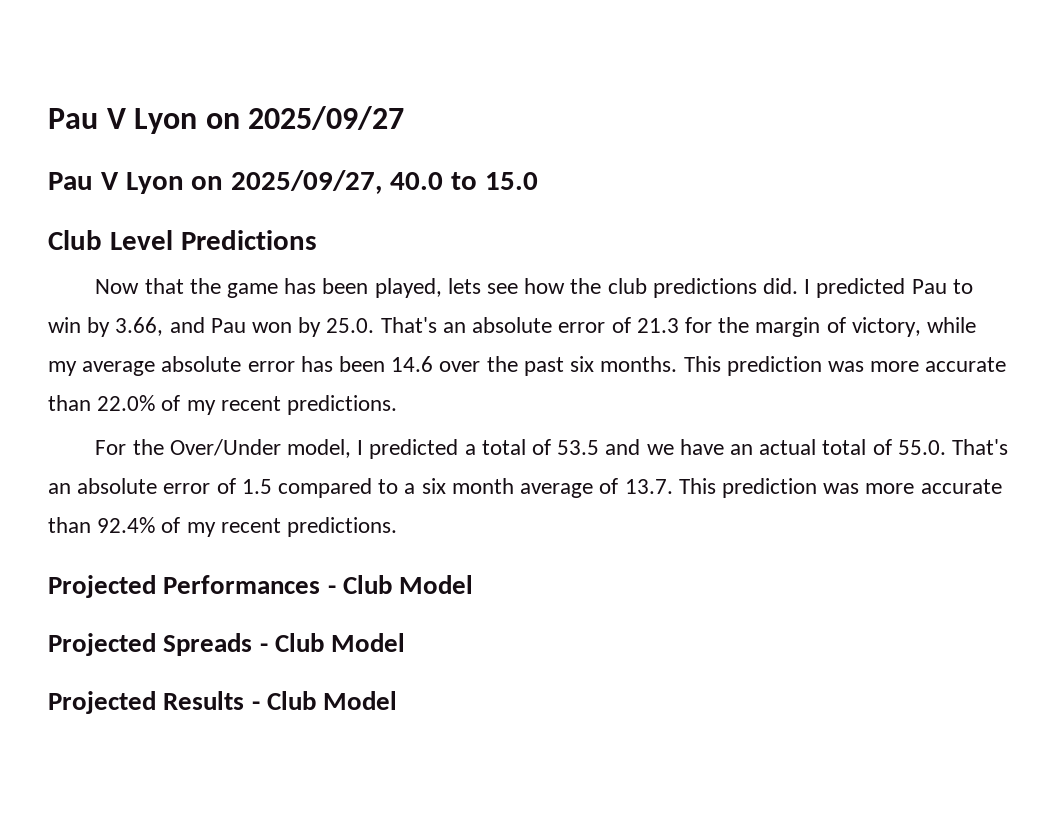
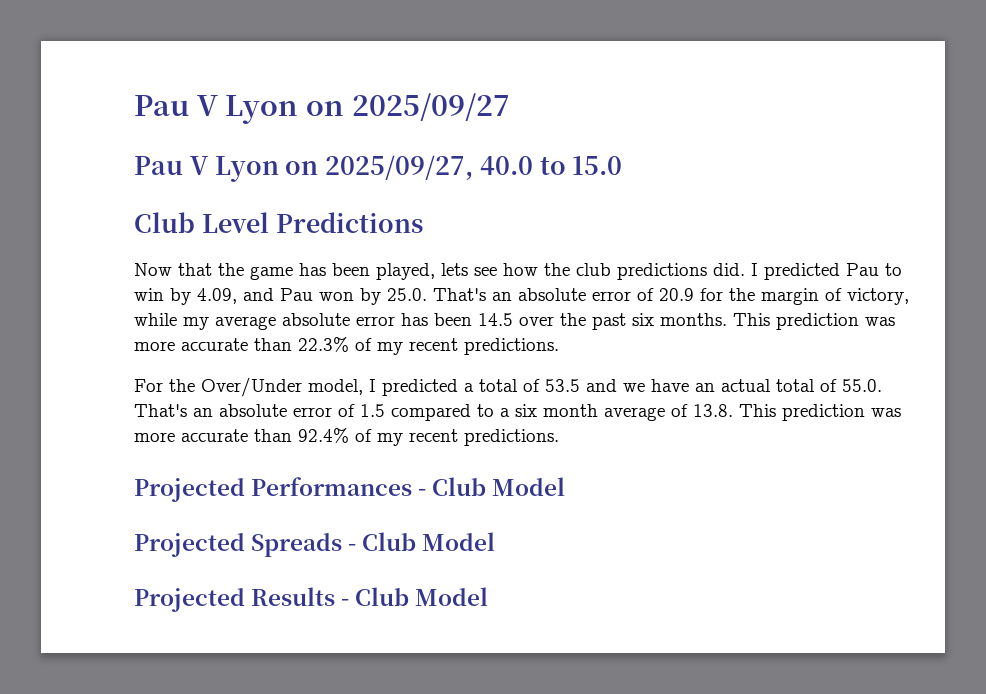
- I predicted Pau to win by 3.66, and Pau won by 25.0. That's an absolute error of 21.3 for the margin of victory, while my average absolute error has been 14.6 over the past six months.
+ I predicted Pau to win by 4.09, and Pau won by 25.0. That's an absolute error of 20.9 for the margin of victory, while my average absolute error has been 14.5 over the past six months.
- This prediction was more accurate than 22.0% of my recent predictions.
+ This prediction was more accurate than 22.3% of my recent predictions.
- For the Over/Under model, I predicted a total of 53.5 and we have an actual total of 55.0. That's an absolute error of 1.5 compared to a six month average of 13.7. This prediction was more accurate than 92.4% of my recent predictions.
+ For the Over/Under model, I predicted a total of 53.5 and we have an actual total of 55.0. That's an absolute error of 1.5 compared to a six month average of 13.8. This prediction was more accurate than 92.4% of my recent predictions.

